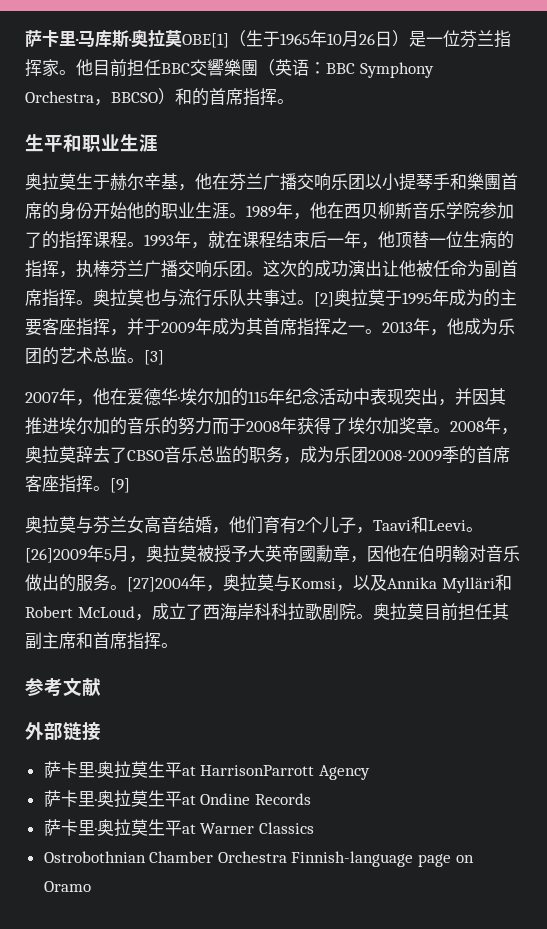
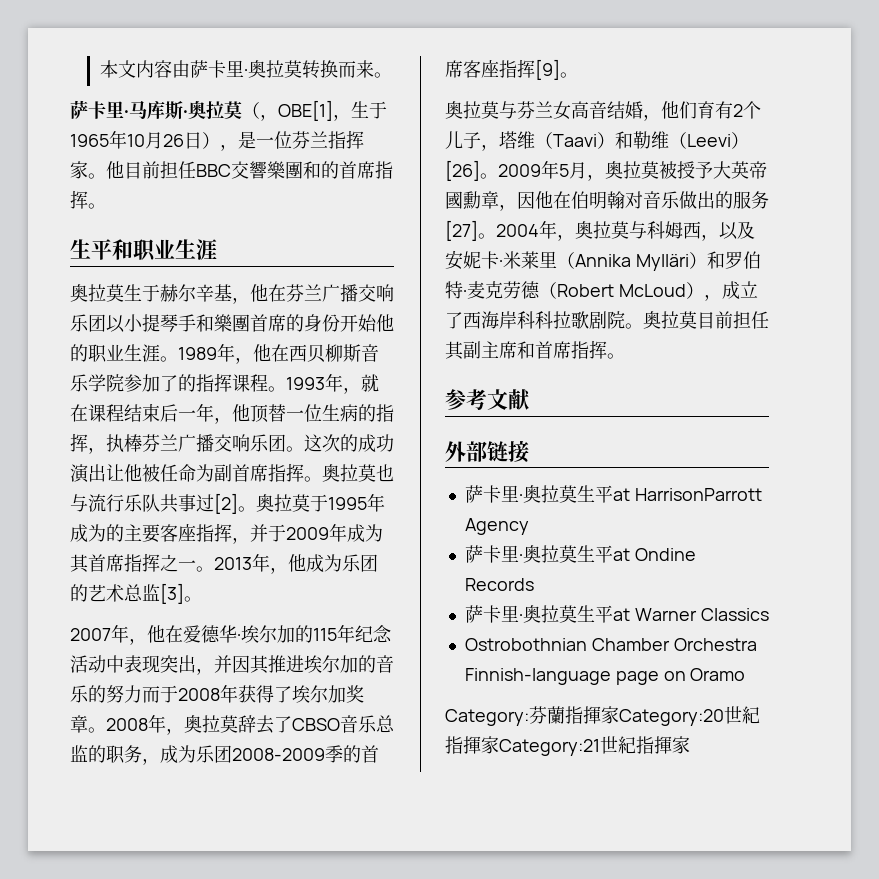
+ 本文内容由萨卡里·奥拉莫转换而来。
- 萨卡里·马库斯·奥拉莫OBE[1]（生于1965年10月26日）是一位芬兰指挥家。
+ 萨卡里·马库斯·奥拉莫（，OBE[1]，生于1965年10月26日），是一位芬兰指挥家。
- 他目前担任BBC交響樂團（英语：BBC Symphony Orchestra，BBCSO）和的首席指挥。
+ 他目前担任BBC交響樂團和的首席指挥。
- 奥拉莫也与流行乐队共事过。[2]奥拉莫于1995年成为的主要客座指挥，并于2009年成为其首席指挥之一。
+ 奥拉莫也与流行乐队共事过[2]。奥拉莫于1995年成为的主要客座指挥，并于2009年成为其首席指挥之一。
- 2013年，他成为乐团的艺术总监。[3]
+ 2013年，他成为乐团的艺术总监[3]。
- 2008年，奥拉莫辞去了CBSO音乐总监的职务，成为乐团2008-2009季的首席客座指挥。[9]
+ 2008年，奥拉莫辞去了CBSO音乐总监的职务，成为乐团2008-2009季的首席客座指挥[9]。
- 奥拉莫与芬兰女高音结婚，他们育有2个儿子，Taavi和Leevi。[26]2009年5月，奥拉莫被授予大英帝國勳章，因他在伯明翰对音乐做出的服务。[27]2004年，奥拉莫与Komsi，以及Annika Mylläri和Robert McLoud，成立了西海岸科科拉歌剧院。
+ 奥拉莫与芬兰女高音结婚，他们育有2个儿子，塔维（Taavi）和勒维（Leevi）[26]。2009年5月，奥拉莫被授予大英帝國勳章，因他在伯明翰对音乐做出的服务[27]。2004年，奥拉莫与科姆西，以及安妮卡·米莱里（Annika Mylläri）和罗伯特·麦克劳德（Robert McLoud），成立了西海岸科科拉歌剧院。
+ Category:芬蘭指揮家Category:20世紀指揮家Category:21世紀指揮家

